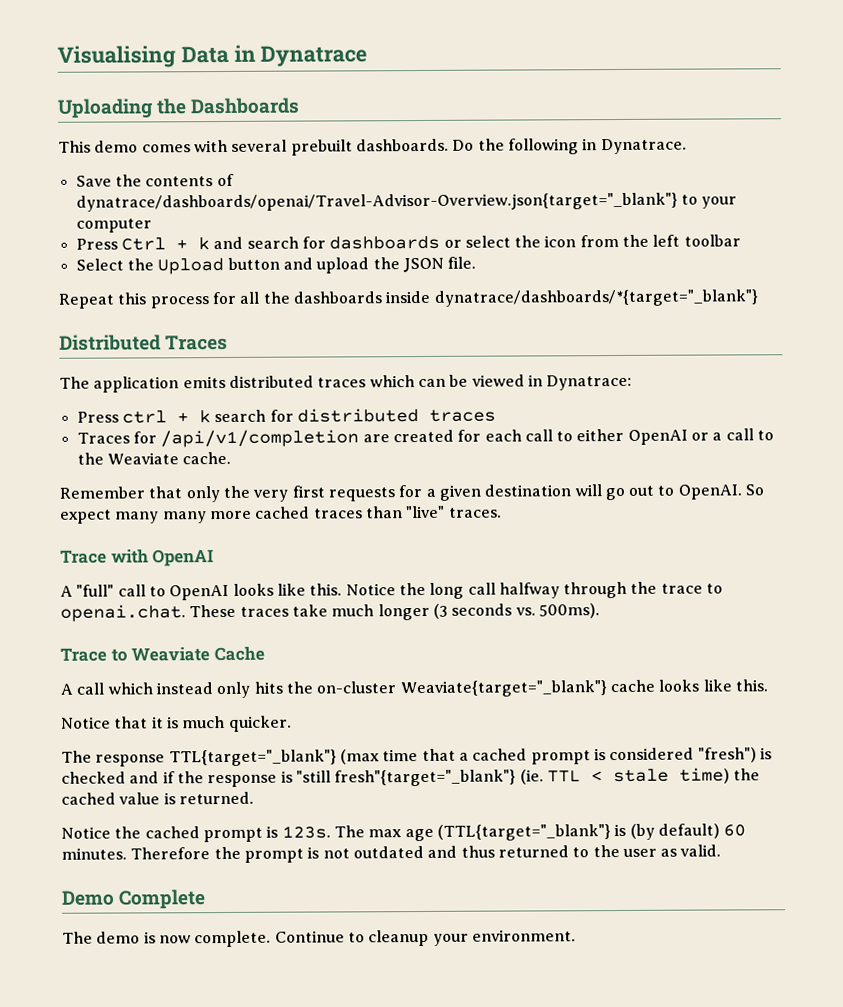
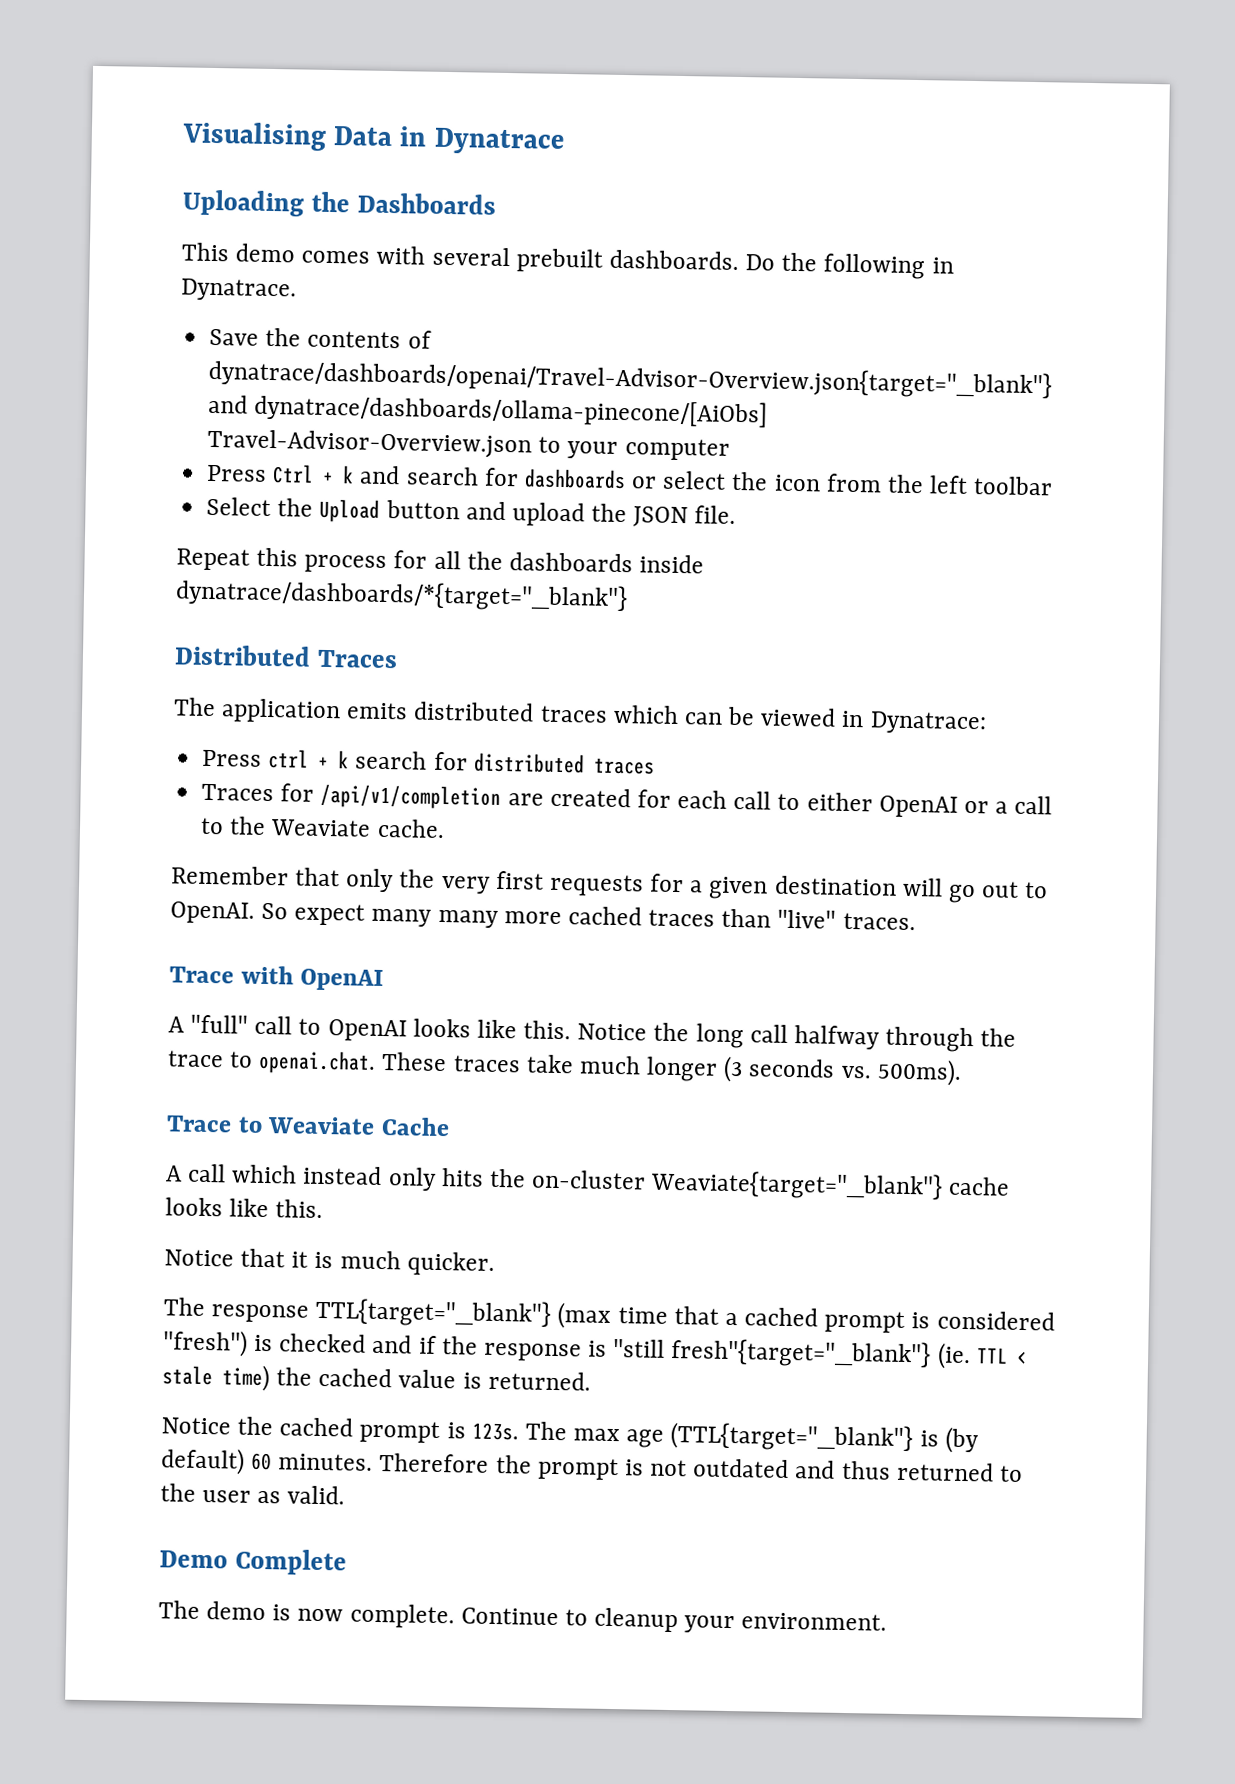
- Save the contents of dynatrace/dashboards/openai/Travel-Advisor-Overview.json{target="_blank"} to your computer
+ Save the contents of dynatrace/dashboards/openai/Travel-Advisor-Overview.json{target="_blank"} and dynatrace/dashboards/ollama-pinecone/[AiObs] Travel-Advisor-Overview.json to your computer

